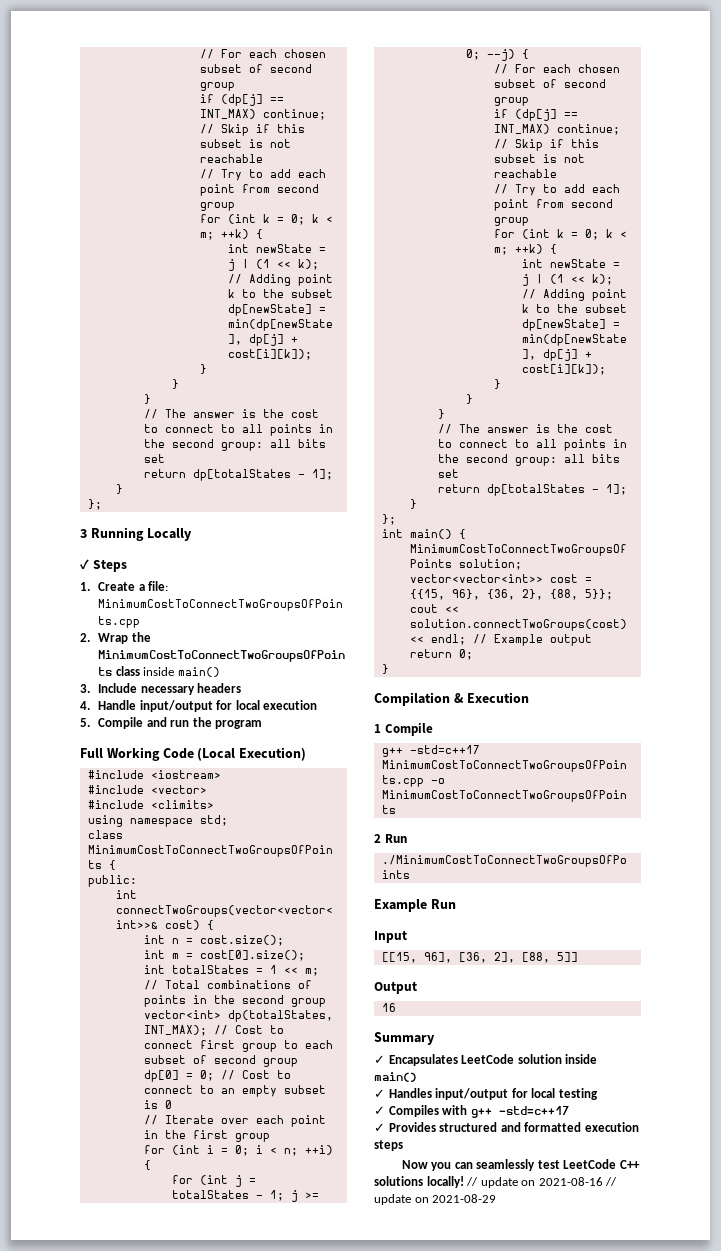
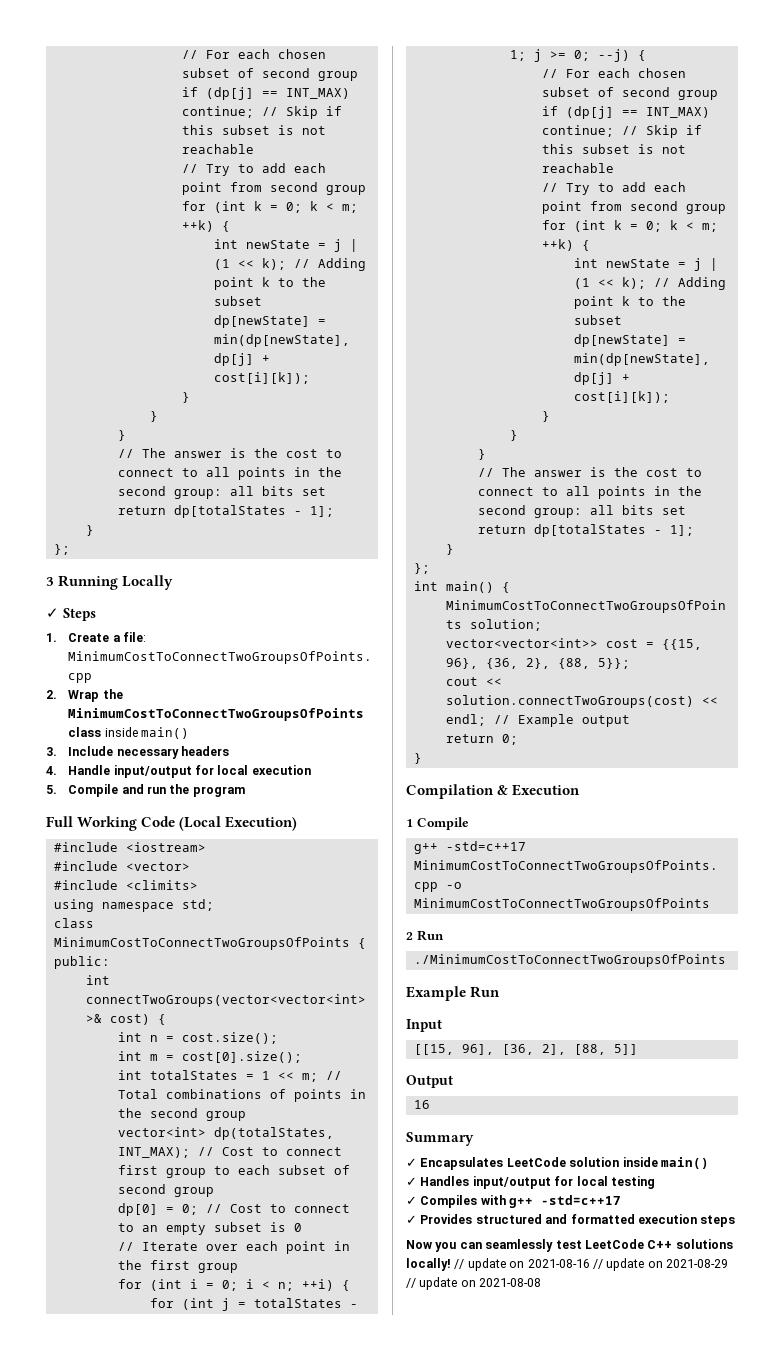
- // update on 2021-08-16 // update on 2021-08-29
+ // update on 2021-08-16 // update on 2021-08-29 // update on 2021-08-08

